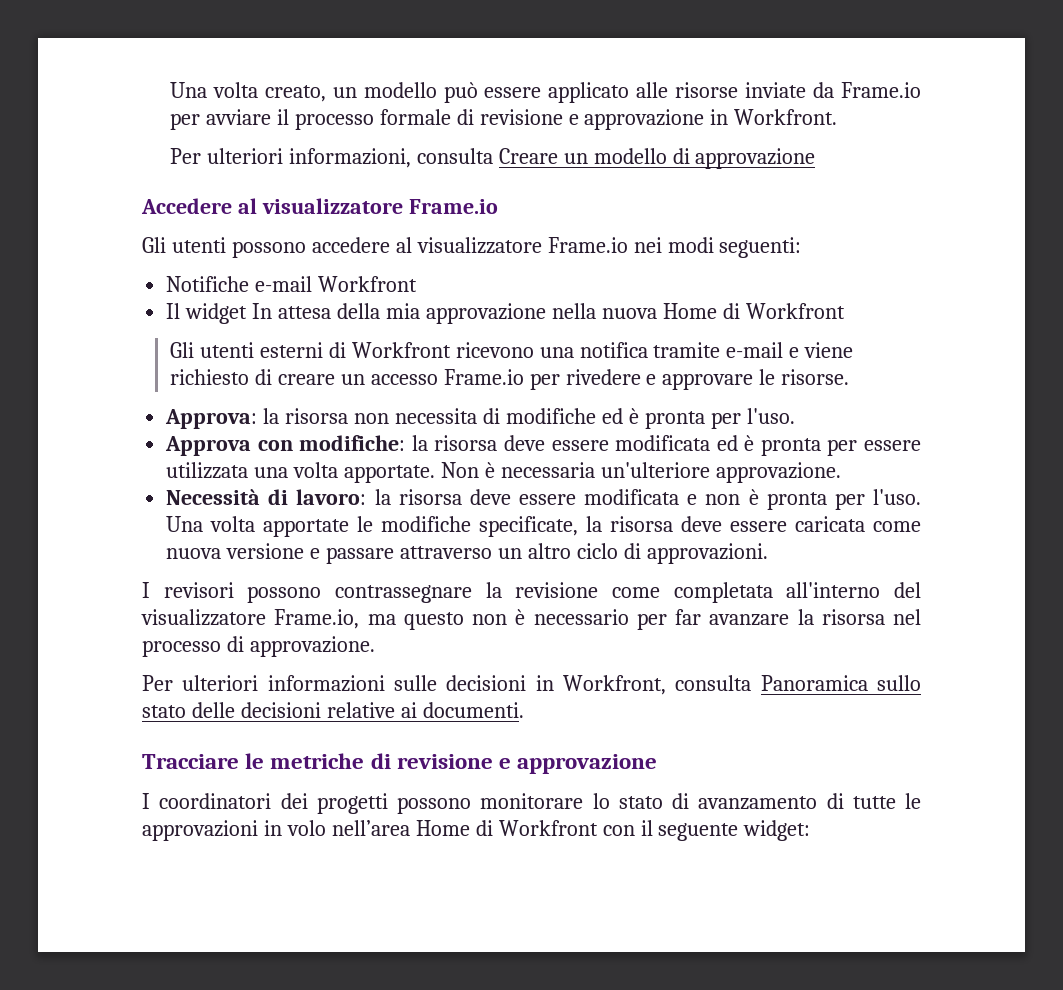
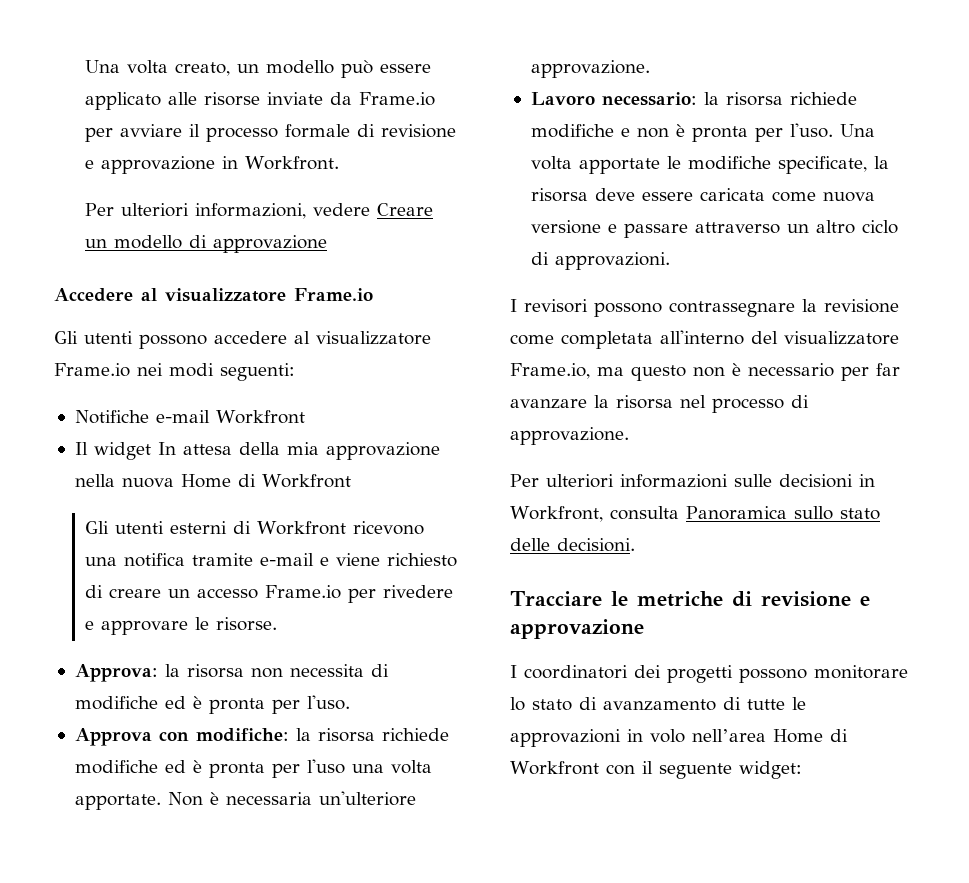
- Per ulteriori informazioni, consulta Creare un modello di approvazione
+ Per ulteriori informazioni, vedere Creare un modello di approvazione
- Approva con modifiche: la risorsa deve essere modificata ed è pronta per essere utilizzata una volta apportate.
+ Approva con modifiche: la risorsa richiede modifiche ed è pronta per l'uso una volta apportate.
- Necessità di lavoro: la risorsa deve essere modificata e non è pronta per l'uso.
+ Lavoro necessario: la risorsa richiede modifiche e non è pronta per l'uso.
- Per ulteriori informazioni sulle decisioni in Workfront, consulta Panoramica sullo stato delle decisioni relative ai documenti.
+ Per ulteriori informazioni sulle decisioni in Workfront, consulta Panoramica sullo stato delle decisioni.

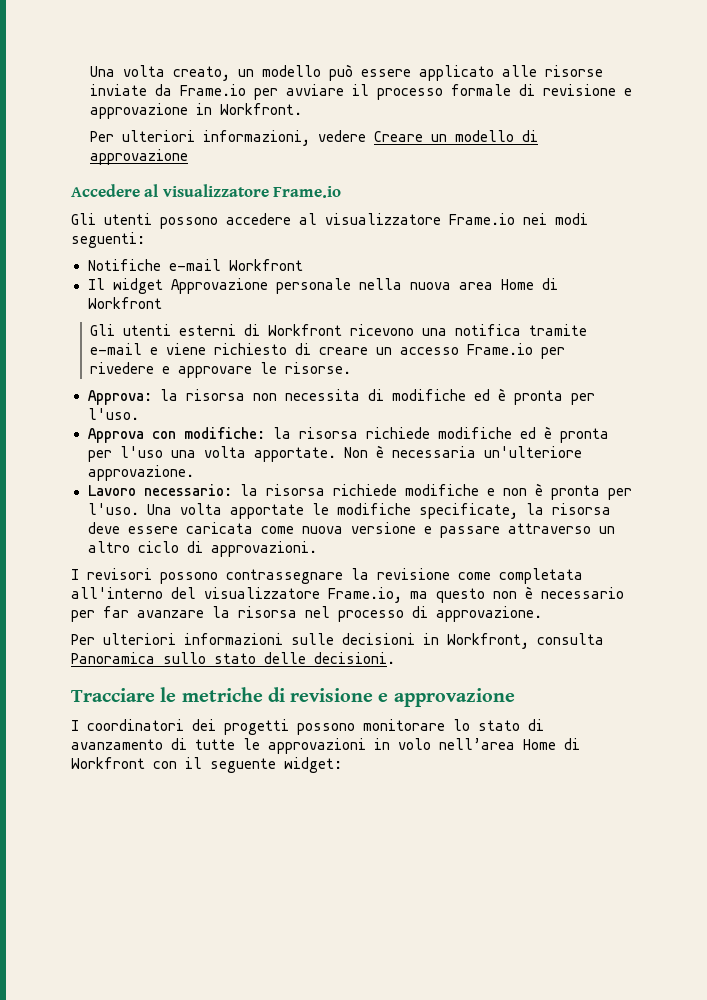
- Il widget In attesa della mia approvazione nella nuova Home di Workfront
+ Il widget Approvazione personale nella nuova area Home di Workfront

